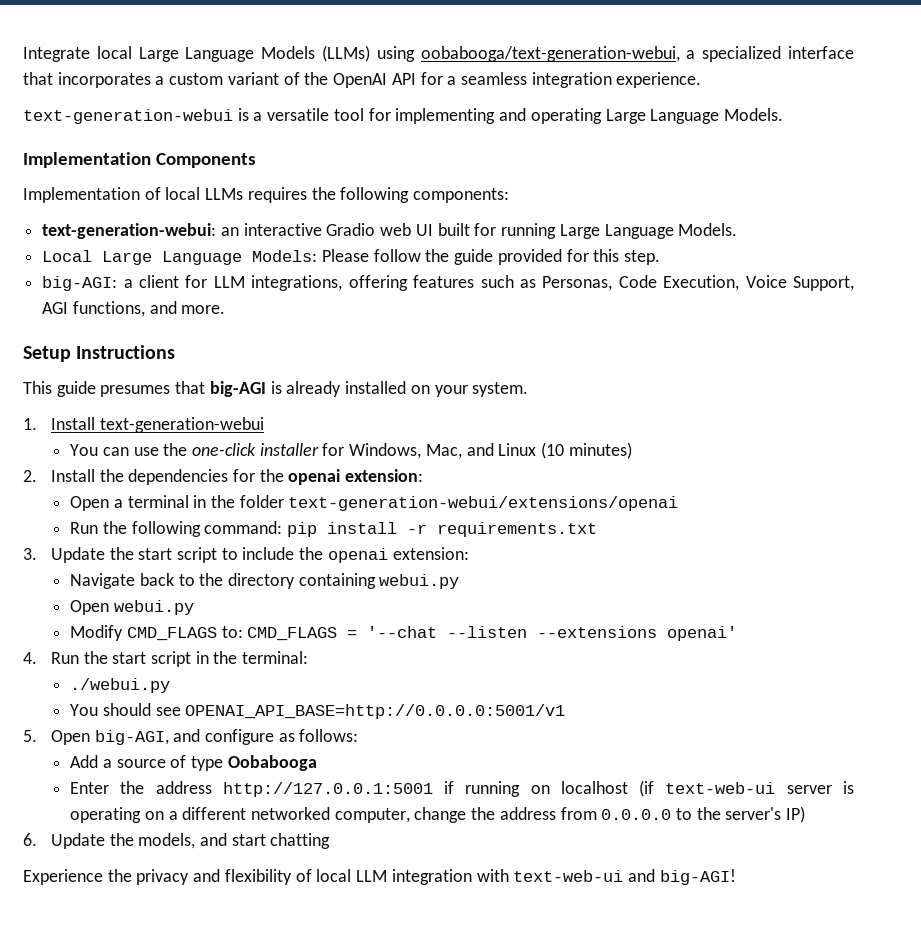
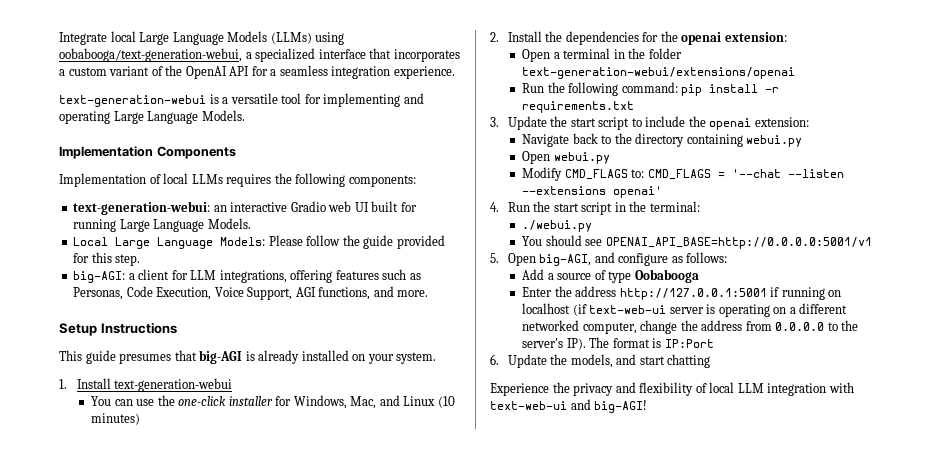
- Enter the address http://127.0.0.1:5001 if running on localhost (if text-web-ui server is operating on a different networked computer, change the address from 0.0.0.0 to the server's IP)
+ Enter the address http://127.0.0.1:5001 if running on localhost (if text-web-ui server is operating on a different networked computer, change the address from 0.0.0.0 to the server's IP). The format is IP:Port

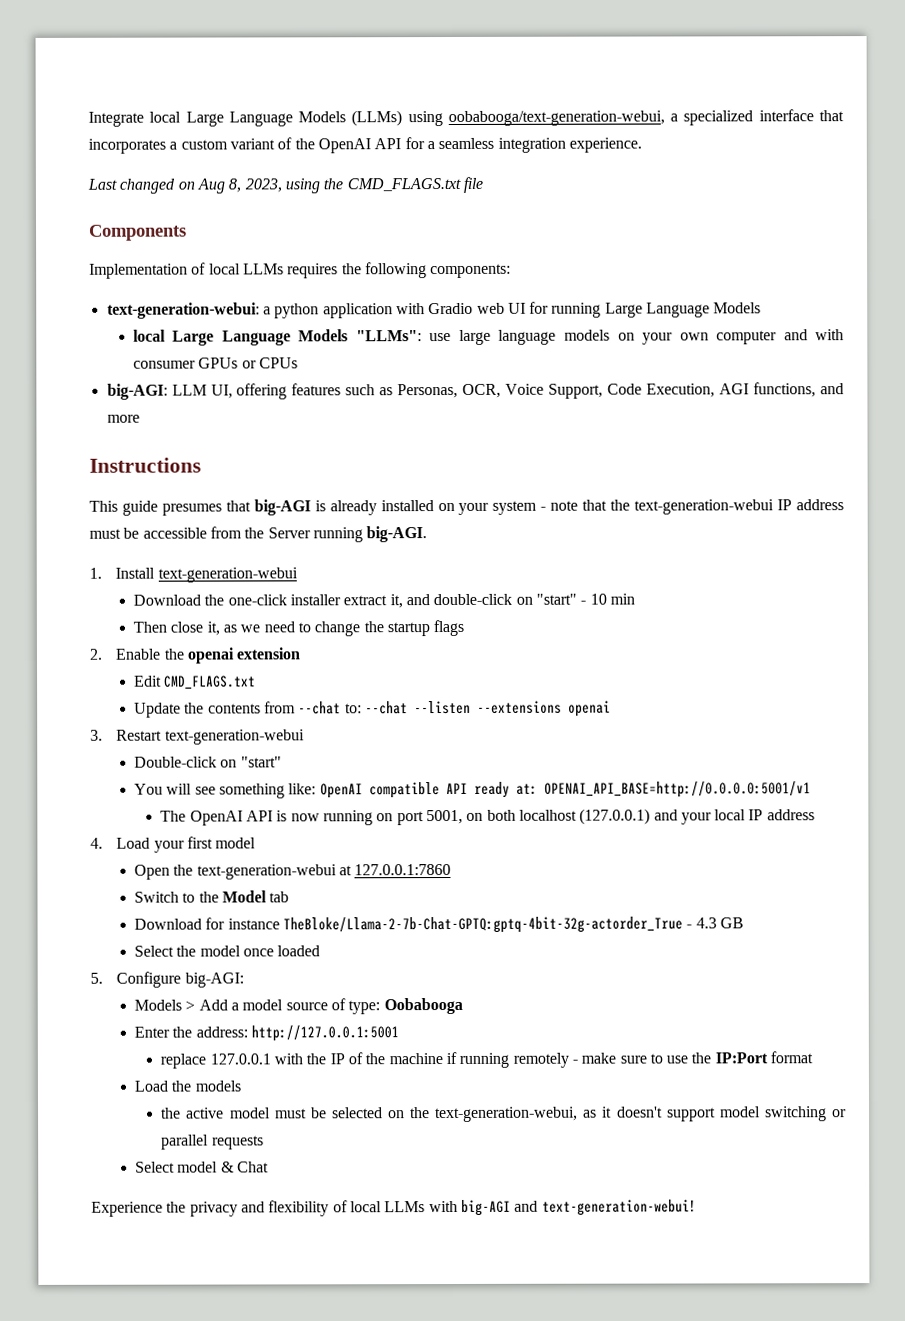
- text-generation-webui is a versatile tool for implementing and operating Large Language Models.
- Implementation Components
+ Last changed on Aug 8, 2023, using the CMD_FLAGS.txt file
+ Components
- text-generation-webui: an interactive Gradio web UI built for running Large Language Models.
- Local Large Language Models: Please follow the guide provided for this step.
- big-AGI: a client for LLM integrations, offering features such as Personas, Code Execution, Voice Support, AGI functions, and more.
- Setup Instructions
+ text-generation-webui: a python application with Gradio web UI for running Large Language Models
+ local Large Language Models "LLMs": use large language models on your own computer and with consumer GPUs or CPUs
+ big-AGI: LLM UI, offering features such as Personas, OCR, Voice Support, Code Execution, AGI functions, and more
+ Instructions
- This guide presumes that big-AGI is already installed on your system.
+ This guide presumes that big-AGI is already installed on your system - note that the text-generation-webui IP address must be accessible from the Server running big-AGI.
  1. Install text-generation-webui
- You can use the one-click installer for Windows, Mac, and Linux (10 minutes)
- 2. Install the dependencies for the openai extension:
- Open a terminal in the folder text-generation-webui/extensions/openai
- Run the following command: pip install -r requirements.txt
- 3. Update the start script to include the openai extension:
- Navigate back to the directory containing webui.py
- Open webui.py
- Modify CMD_FLAGS to: CMD_FLAGS = '--chat --listen --extensions openai'
- 4. Run the start script in the terminal:
- ./webui.py
- You should see OPENAI_API_BASE=http://0.0.0.0:5001/v1
- 5. Open big-AGI, and configure as follows:
- Add a source of type Oobabooga
+ Download the one-click installer extract it, and double-click on "start" - 10 min
+ Then close it, as we need to change the startup flags
+ 2. Enable the openai extension
+ Edit CMD_FLAGS.txt
+ Update the contents from --chat to: --chat --listen --extensions openai
+ 3. Restart text-generation-webui
+ Double-click on "start"
+ You will see something like: OpenAI compatible API ready at: OPENAI_API_BASE=http://0.0.0.0:5001/v1
+ The OpenAI API is now running on port 5001, on both localhost (127.0.0.1) and your local IP address
+ 4. Load your first model
+ Open the text-generation-webui at 127.0.0.1:7860
+ Switch to the Model tab
+ Download for instance TheBloke/Llama-2-7b-Chat-GPTQ:gptq-4bit-32g-actorder_True - 4.3 GB
+ Select the model once loaded
+ 5. Configure big-AGI:
+ Models > Add a model source of type: Oobabooga
- Enter the address http://127.0.0.1:5001 if running on localhost (if text-web-ui server is operating on a different networked computer, change the address from 0.0.0.0 to the server's IP). The format is IP:Port
- 6. Update the models, and start chatting
+ Enter the address: http://127.0.0.1:5001
+ replace 127.0.0.1 with the IP of the machine if running remotely - make sure to use the IP:Port format
+ Load the models
+ the active model must be selected on the text-generation-webui, as it doesn't support model switching or parallel requests
+ Select model & Chat
- Experience the privacy and flexibility of local LLM integration with text-web-ui and big-AGI!
+ Experience the privacy and flexibility of local LLMs with big-AGI and text-generation-webui!

